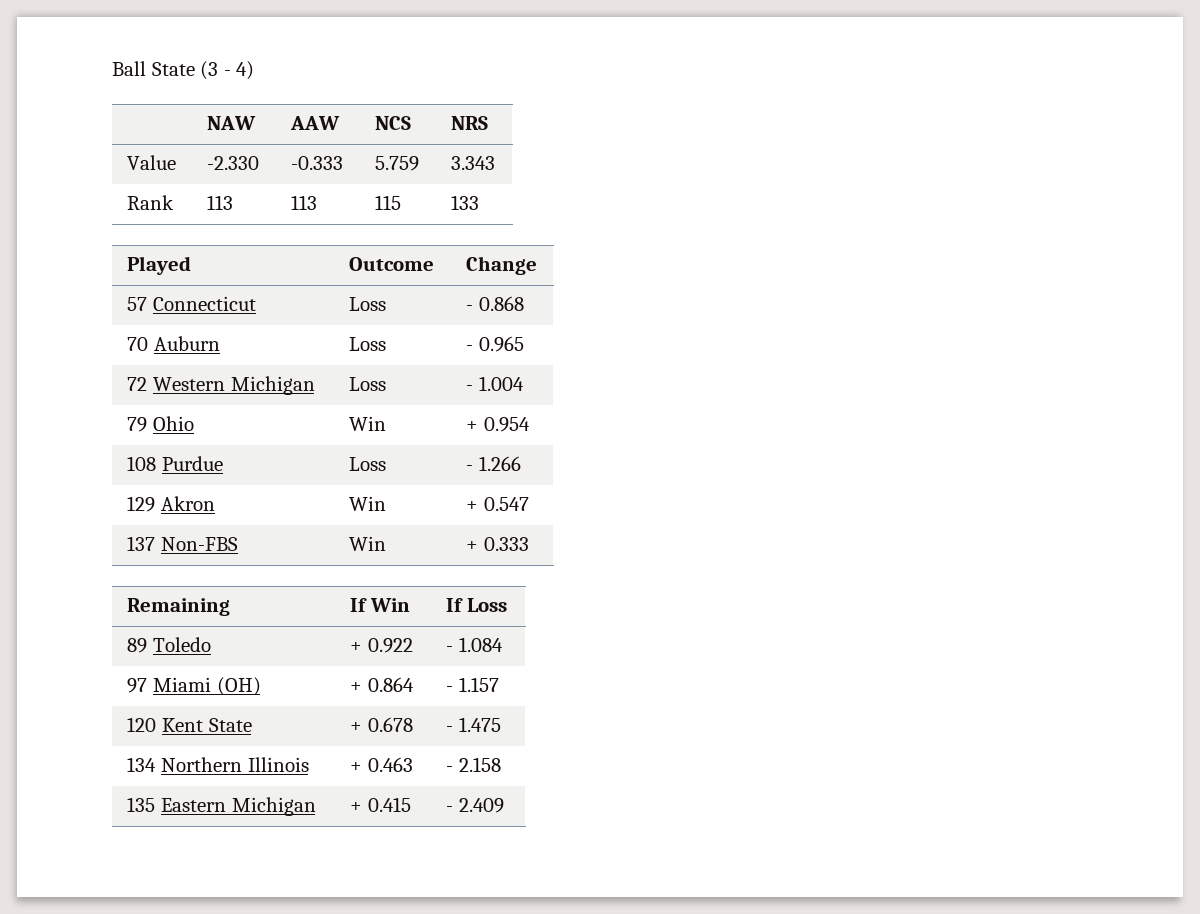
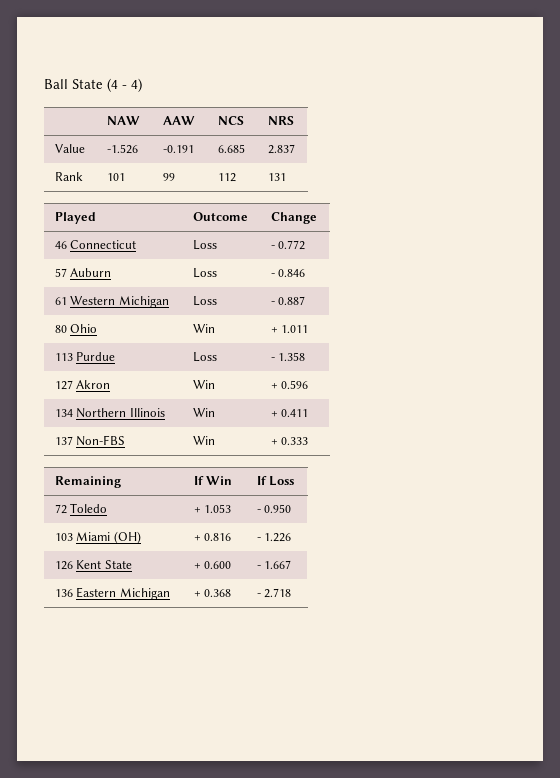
- Ball State (3 - 4)
+ Ball State (4 - 4)
- Value | -2.330 | -0.333 | 5.759 | 3.343
- Rank | 113 | 113 | 115 | 133
+ Value | -1.526 | -0.191 | 6.685 | 2.837
+ Rank | 101 | 99 | 112 | 131
- 57 Connecticut | Loss | - 0.868
- 70 Auburn | Loss | - 0.965
- 72 Western Michigan | Loss | - 1.004
- 79 Ohio | Win | + 0.954
- 108 Purdue | Loss | - 1.266
- 129 Akron | Win | + 0.547
+ 46 Connecticut | Loss | - 0.772
+ 57 Auburn | Loss | - 0.846
+ 61 Western Michigan | Loss | - 0.887
+ 80 Ohio | Win | + 1.011
+ 113 Purdue | Loss | - 1.358
+ 127 Akron | Win | + 0.596
+ 134 Northern Illinois | Win | + 0.411
- 89 Toledo | + 0.922 | - 1.084
- 97 Miami (OH) | + 0.864 | - 1.157
- 120 Kent State | + 0.678 | - 1.475
- 134 Northern Illinois | + 0.463 | - 2.158
- 135 Eastern Michigan | + 0.415 | - 2.409
+ 72 Toledo | + 1.053 | - 0.950
+ 103 Miami (OH) | + 0.816 | - 1.226
+ 126 Kent State | + 0.600 | - 1.667
+ 136 Eastern Michigan | + 0.368 | - 2.718

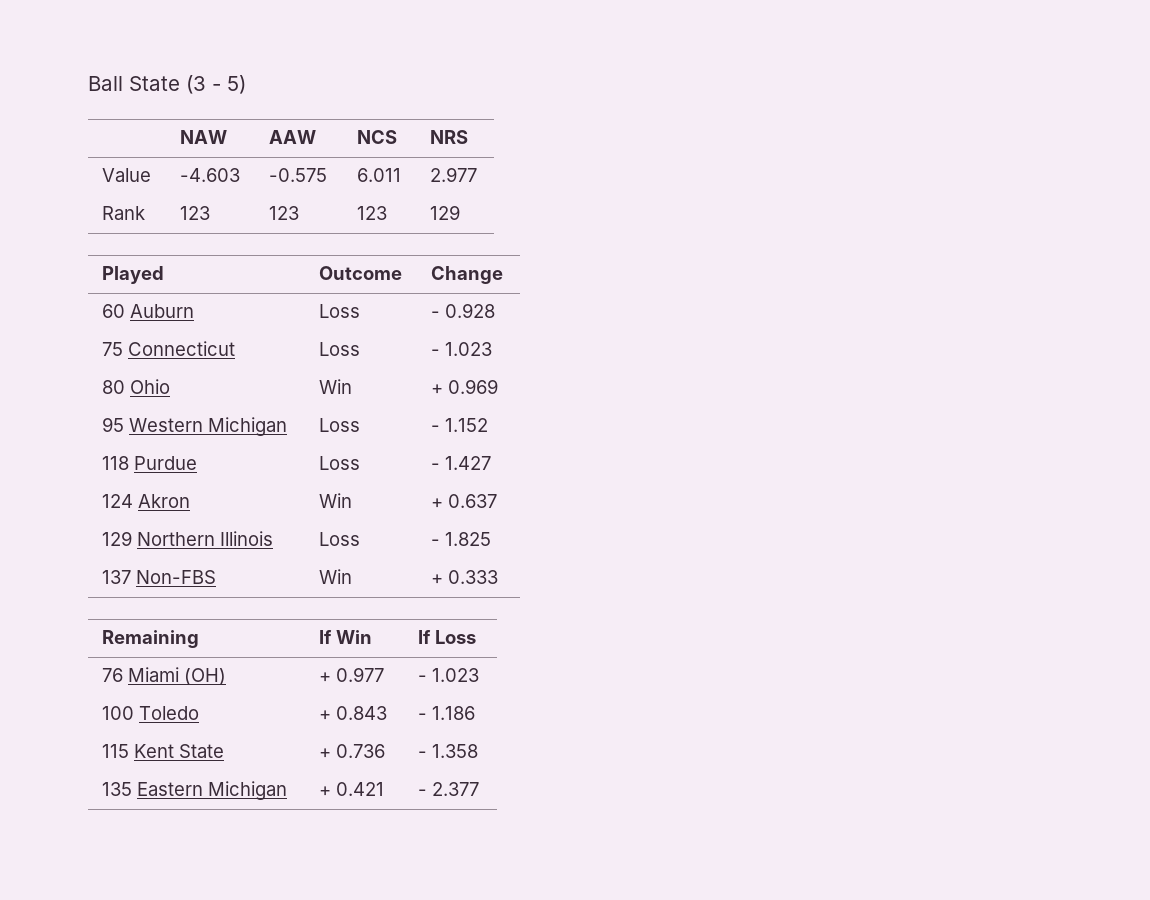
- Ball State (4 - 4)
+ Ball State (3 - 5)
- Value | -1.526 | -0.191 | 6.685 | 2.837
- Rank | 101 | 99 | 112 | 131
+ Value | -4.603 | -0.575 | 6.011 | 2.977
+ Rank | 123 | 123 | 123 | 129
  Played | Outcome | Change
- 46 Connecticut | Loss | - 0.772
- 57 Auburn | Loss | - 0.846
- 61 Western Michigan | Loss | - 0.887
- 80 Ohio | Win | + 1.011
- 113 Purdue | Loss | - 1.358
- 127 Akron | Win | + 0.596
- 134 Northern Illinois | Win | + 0.411
+ 60 Auburn | Loss | - 0.928
+ 75 Connecticut | Loss | - 1.023
+ 80 Ohio | Win | + 0.969
+ 95 Western Michigan | Loss | - 1.152
+ 118 Purdue | Loss | - 1.427
+ 124 Akron | Win | + 0.637
+ 129 Northern Illinois | Loss | - 1.825
- 72 Toledo | + 1.053 | - 0.950
- 103 Miami (OH) | + 0.816 | - 1.226
- 126 Kent State | + 0.600 | - 1.667
- 136 Eastern Michigan | + 0.368 | - 2.718
+ 76 Miami (OH) | + 0.977 | - 1.023
+ 100 Toledo | + 0.843 | - 1.186
+ 115 Kent State | + 0.736 | - 1.358
+ 135 Eastern Michigan | + 0.421 | - 2.377

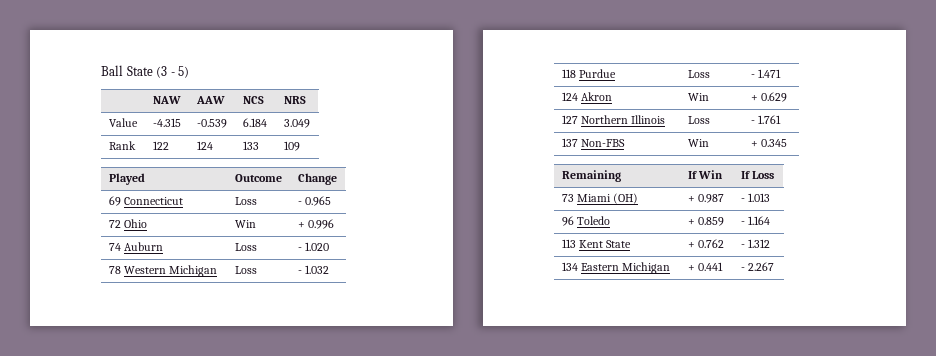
- Value | -4.603 | -0.575 | 6.011 | 2.977
- Rank | 123 | 123 | 123 | 129
+ Value | -4.315 | -0.539 | 6.184 | 3.049
+ Rank | 122 | 124 | 133 | 109
  Played | Outcome | Change
- 60 Auburn | Loss | - 0.928
- 75 Connecticut | Loss | - 1.023
- 80 Ohio | Win | + 0.969
- 95 Western Michigan | Loss | - 1.152
+ 69 Connecticut | Loss | - 0.965
+ 72 Ohio | Win | + 0.996
+ 74 Auburn | Loss | - 1.020
+ 78 Western Michigan | Loss | - 1.032
- 118 Purdue | Loss | - 1.427
+ 118 Purdue | Loss | - 1.471
- 124 Akron | Win | + 0.637
- 129 Northern Illinois | Loss | - 1.825
+ 124 Akron | Win | + 0.629
+ 127 Northern Illinois | Loss | - 1.761
- 137 Non-FBS | Win | + 0.333
+ 137 Non-FBS | Win | + 0.345
- 76 Miami (OH) | + 0.977 | - 1.023
- 100 Toledo | + 0.843 | - 1.186
- 115 Kent State | + 0.736 | - 1.358
- 135 Eastern Michigan | + 0.421 | - 2.377
+ 73 Miami (OH) | + 0.987 | - 1.013
+ 96 Toledo | + 0.859 | - 1.164
+ 113 Kent State | + 0.762 | - 1.312
+ 134 Eastern Michigan | + 0.441 | - 2.267

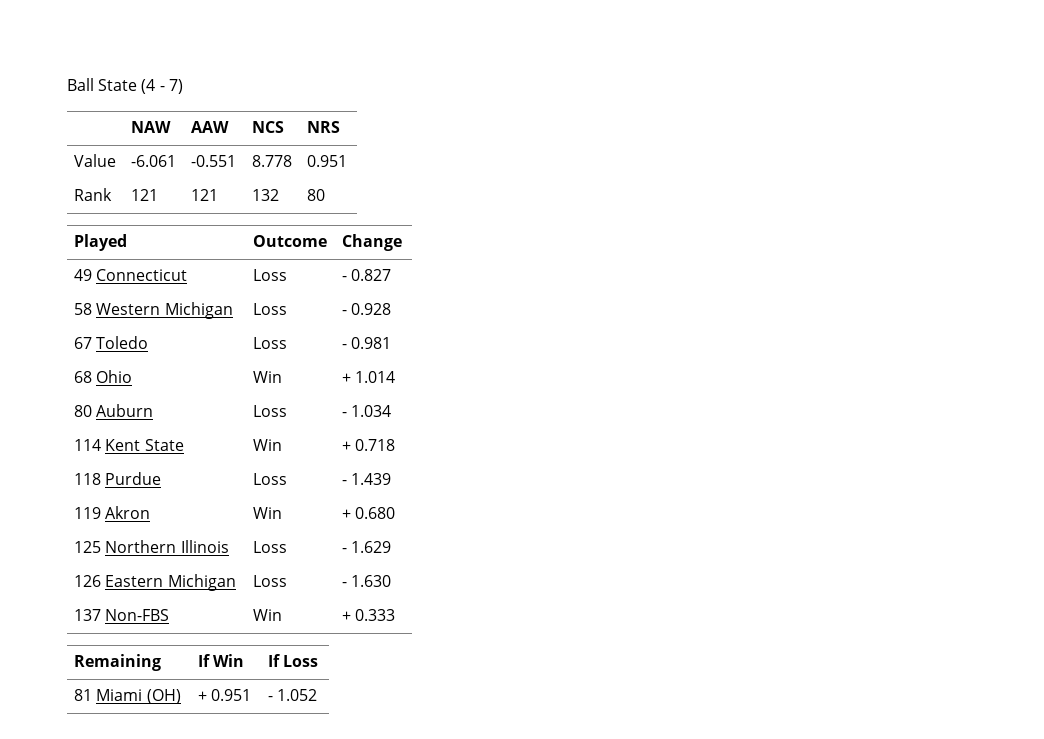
- Ball State (3 - 5)
+ Ball State (4 - 7)
- Value | -4.315 | -0.539 | 6.184 | 3.049
- Rank | 122 | 124 | 133 | 109
+ Value | -6.061 | -0.551 | 8.778 | 0.951
+ Rank | 121 | 121 | 132 | 80
- 69 Connecticut | Loss | - 0.965
- 72 Ohio | Win | + 0.996
- 74 Auburn | Loss | - 1.020
- 78 Western Michigan | Loss | - 1.032
+ 49 Connecticut | Loss | - 0.827
+ 58 Western Michigan | Loss | - 0.928
+ 67 Toledo | Loss | - 0.981
+ 68 Ohio | Win | + 1.014
+ 80 Auburn | Loss | - 1.034
+ 114 Kent State | Win | + 0.718
- 118 Purdue | Loss | - 1.471
- 124 Akron | Win | + 0.629
- 127 Northern Illinois | Loss | - 1.761
+ 118 Purdue | Loss | - 1.439
+ 119 Akron | Win | + 0.680
+ 125 Northern Illinois | Loss | - 1.629
+ 126 Eastern Michigan | Loss | - 1.630
- 137 Non-FBS | Win | + 0.345
+ 137 Non-FBS | Win | + 0.333
- 73 Miami (OH) | + 0.987 | - 1.013
- 96 Toledo | + 0.859 | - 1.164
- 113 Kent State | + 0.762 | - 1.312
- 134 Eastern Michigan | + 0.441 | - 2.267
+ 81 Miami (OH) | + 0.951 | - 1.052

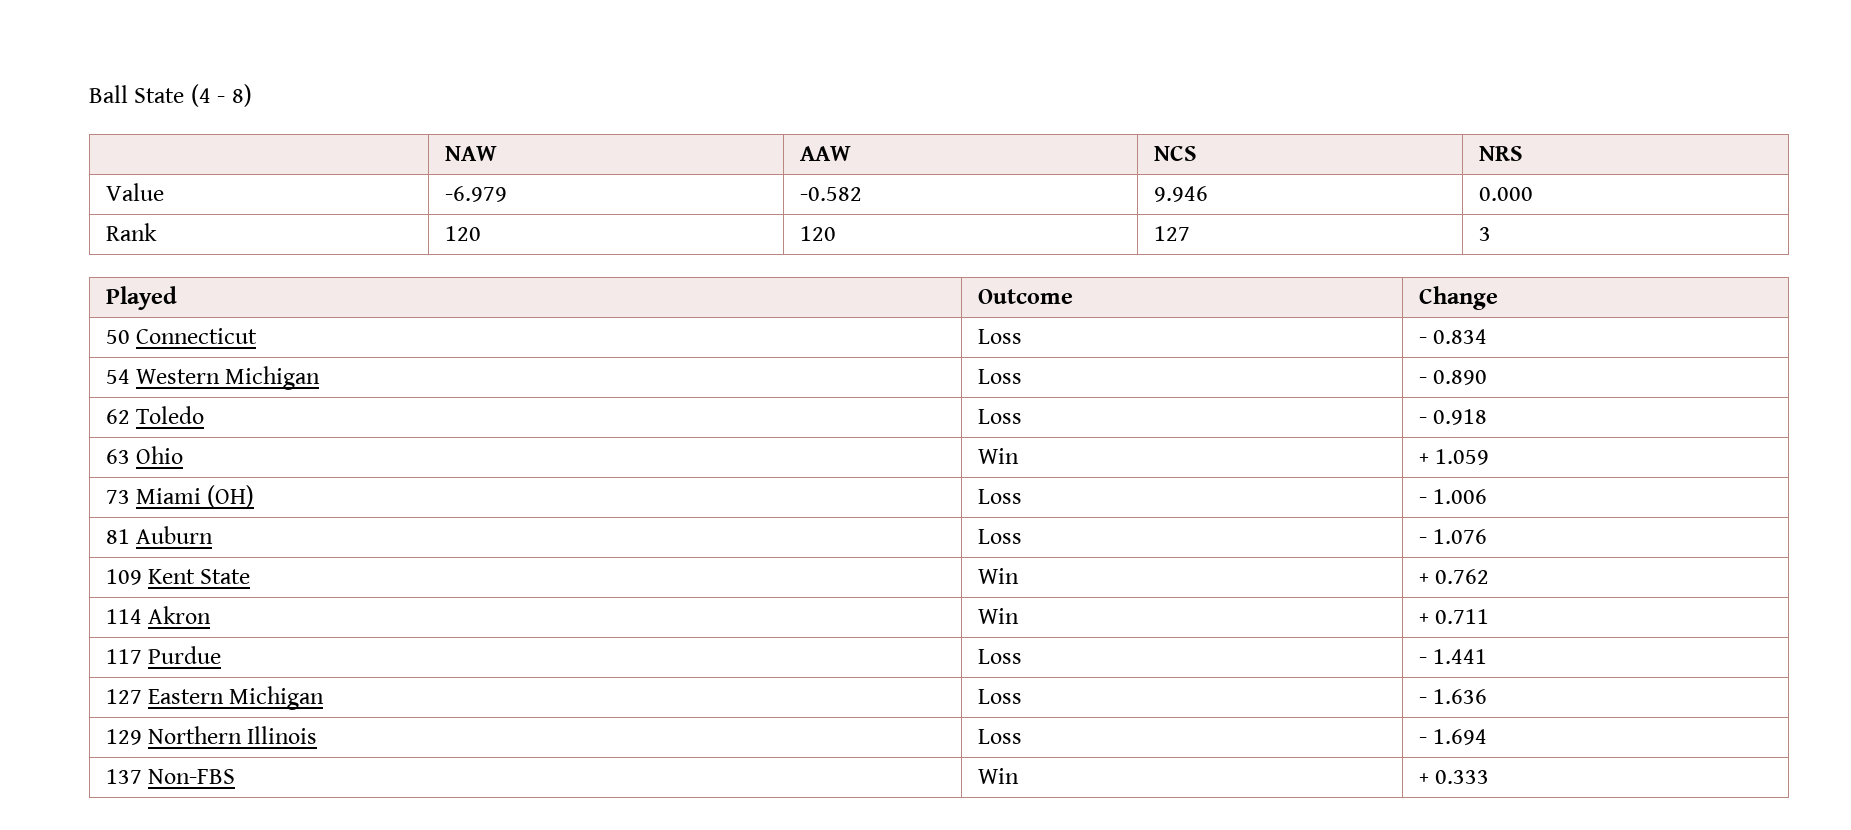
- Ball State (4 - 7)
+ Ball State (4 - 8)
- Value | -6.061 | -0.551 | 8.778 | 0.951
- Rank | 121 | 121 | 132 | 80
+ Value | -6.979 | -0.582 | 9.946 | 0.000
+ Rank | 120 | 120 | 127 | 3
- 49 Connecticut | Loss | - 0.827
- 58 Western Michigan | Loss | - 0.928
- 67 Toledo | Loss | - 0.981
- 68 Ohio | Win | + 1.014
- 80 Auburn | Loss | - 1.034
- 114 Kent State | Win | + 0.718
- 118 Purdue | Loss | - 1.439
- 119 Akron | Win | + 0.680
- 125 Northern Illinois | Loss | - 1.629
- 126 Eastern Michigan | Loss | - 1.630
+ 50 Connecticut | Loss | - 0.834
+ 54 Western Michigan | Loss | - 0.890
+ 62 Toledo | Loss | - 0.918
+ 63 Ohio | Win | + 1.059
+ 73 Miami (OH) | Loss | - 1.006
+ 81 Auburn | Loss | - 1.076
+ 109 Kent State | Win | + 0.762
+ 114 Akron | Win | + 0.711
+ 117 Purdue | Loss | - 1.441
+ 127 Eastern Michigan | Loss | - 1.636
+ 129 Northern Illinois | Loss | - 1.694
- Remaining | If Win | If Loss
- 81 Miami (OH) | + 0.951 | - 1.052

